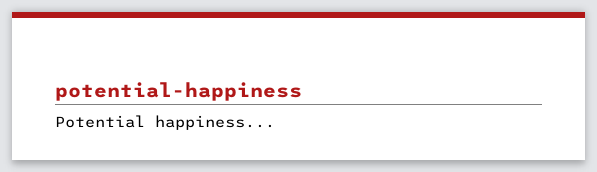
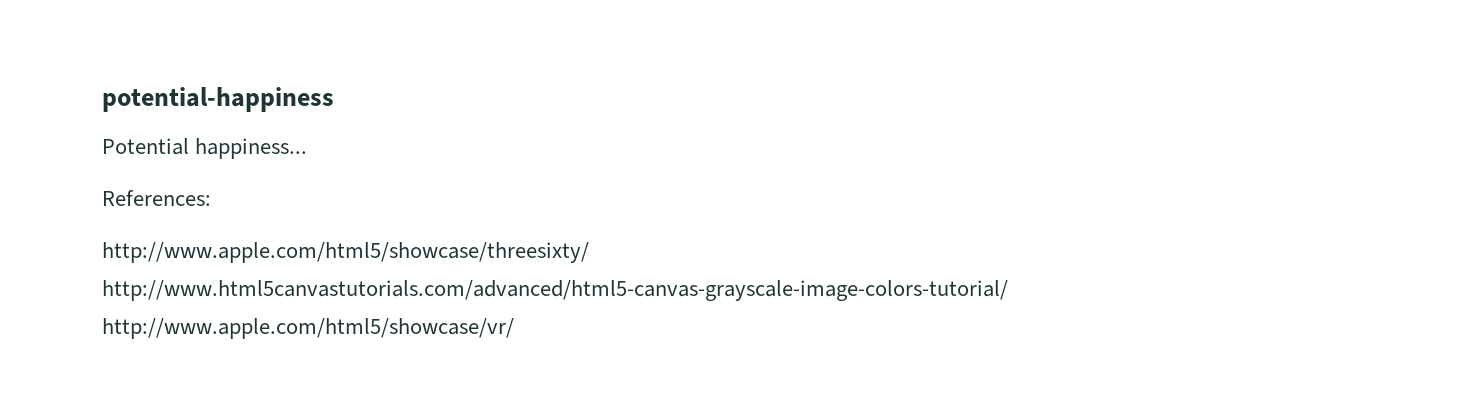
+ References:
+ http://www.apple.com/html5/showcase/threesixty/ http://www.html5canvastutorials.com/advanced/html5-canvas-grayscale-image-colors-tutorial/ http://www.apple.com/html5/showcase/vr/

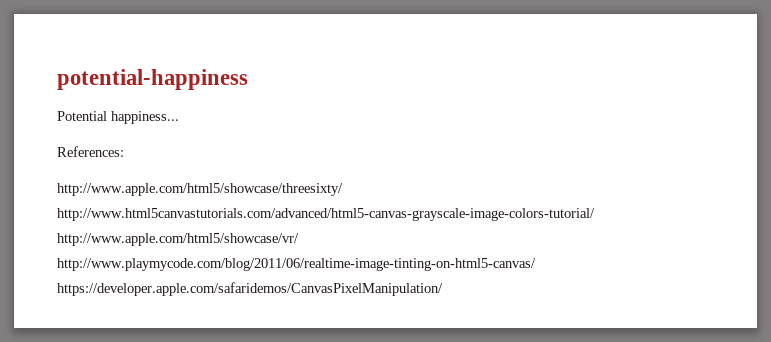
- http://www.apple.com/html5/showcase/threesixty/ http://www.html5canvastutorials.com/advanced/html5-canvas-grayscale-image-colors-tutorial/ http://www.apple.com/html5/showcase/vr/
+ http://www.apple.com/html5/showcase/threesixty/ http://www.html5canvastutorials.com/advanced/html5-canvas-grayscale-image-colors-tutorial/ http://www.apple.com/html5/showcase/vr/ http://www.playmycode.com/blog/2011/06/realtime-image-tinting-on-html5-canvas/ https://developer.apple.com/safaridemos/CanvasPixelManipulation/

